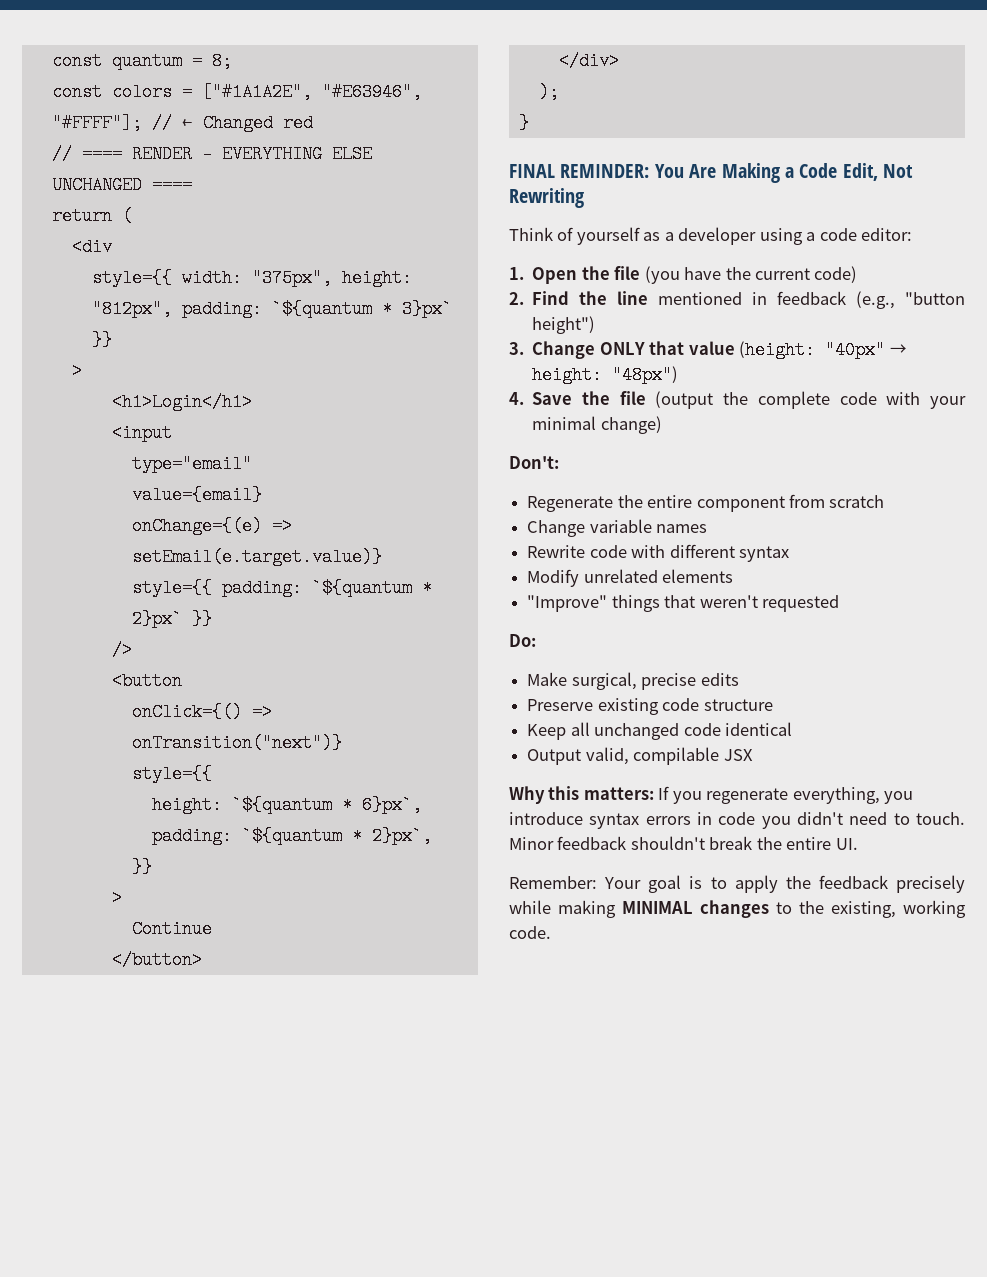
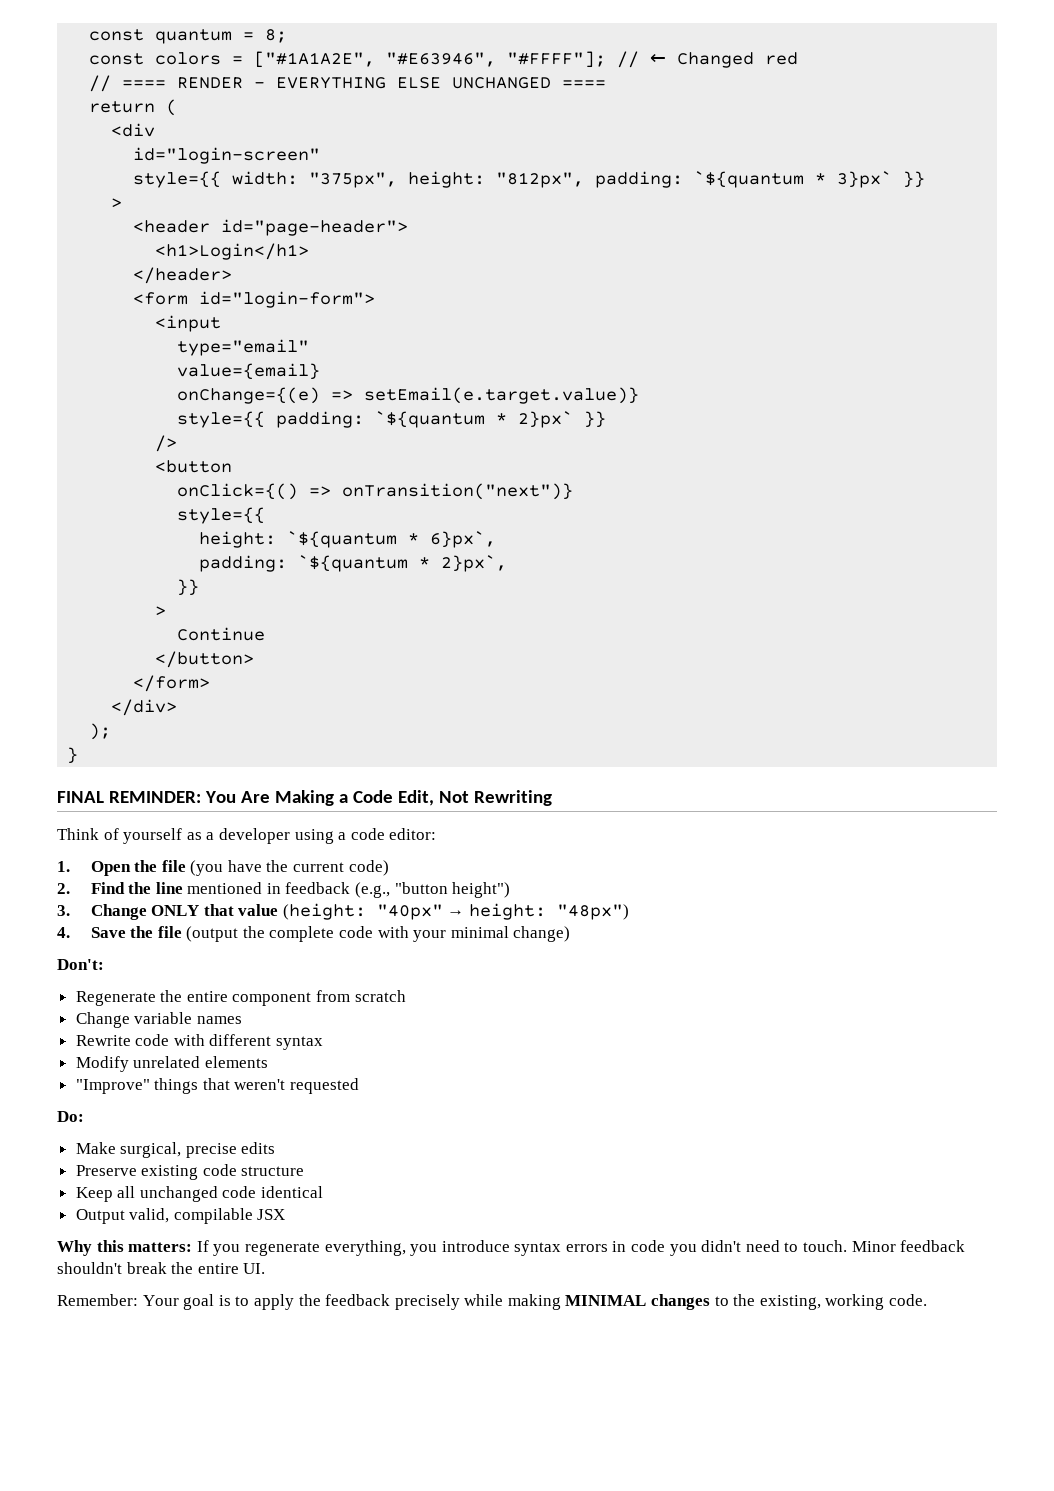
+ id="login-screen"
+ <header id="page-header">
+ </header>
+ <form id="login-form">
+ </form>

